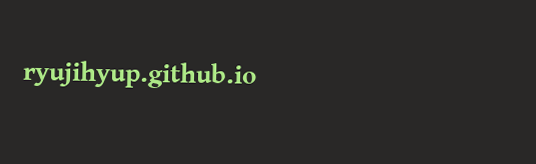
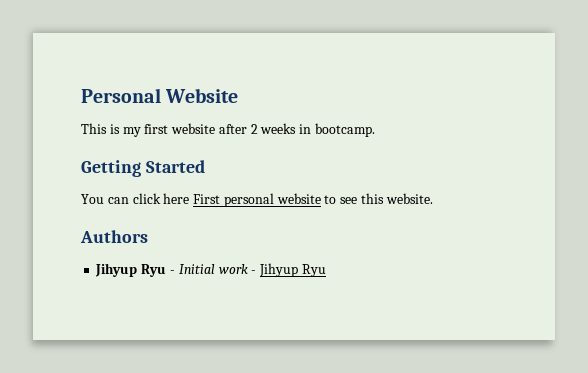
- ryujihyup.github.io
+ Personal Website
+ This is my first website after 2 weeks in bootcamp.
+ Getting Started
+ You can click here First personal website to see this website.
+ Authors
+ Jihyup Ryu - Initial work - Jihyup Ryu

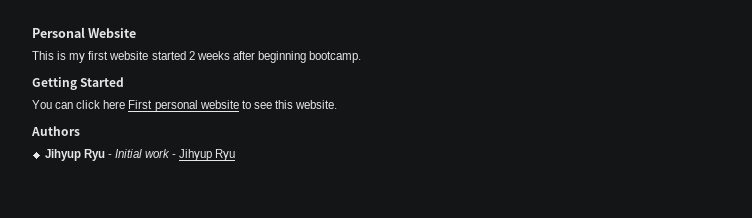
- This is my first website after 2 weeks in bootcamp.
+ This is my first website started 2 weeks after beginning bootcamp.

